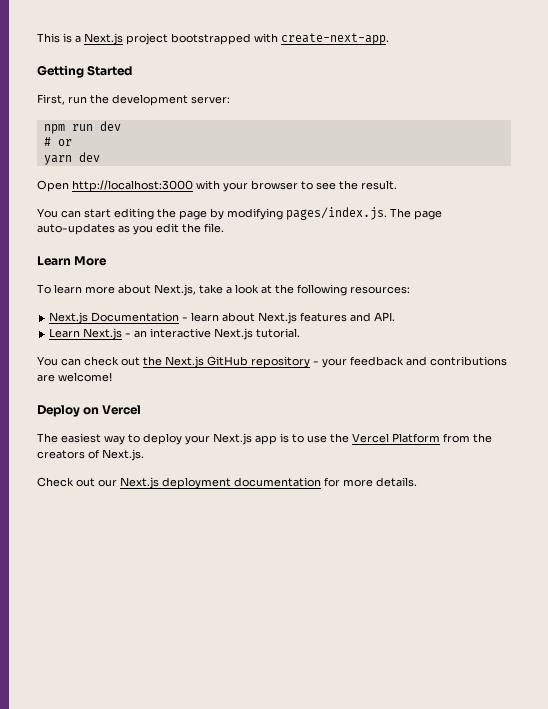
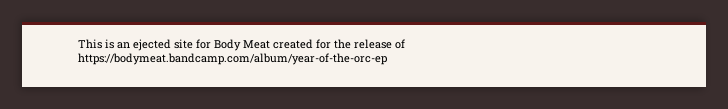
- This is a Next.js project bootstrapped with create-next-app.
- Getting Started
- First, run the development server:
- npm run dev
- # or
- yarn dev
- Open http://localhost:3000 with your browser to see the result.
- You can start editing the page by modifying pages/index.js. The page auto-updates as you edit the file.
- Learn More
- To learn more about Next.js, take a look at the following resources:
- Next.js Documentation - learn about Next.js features and API.
- Learn Next.js - an interactive Next.js tutorial.
- You can check out the Next.js GitHub repository - your feedback and contributions are welcome!
- Deploy on Vercel
- The easiest way to deploy your Next.js app is to use the Vercel Platform from the creators of Next.js.
- Check out our Next.js deployment documentation for more details.
+ This is an ejected site for Body Meat created for the release of https://bodymeat.bandcamp.com/album/year-of-the-orc-ep

